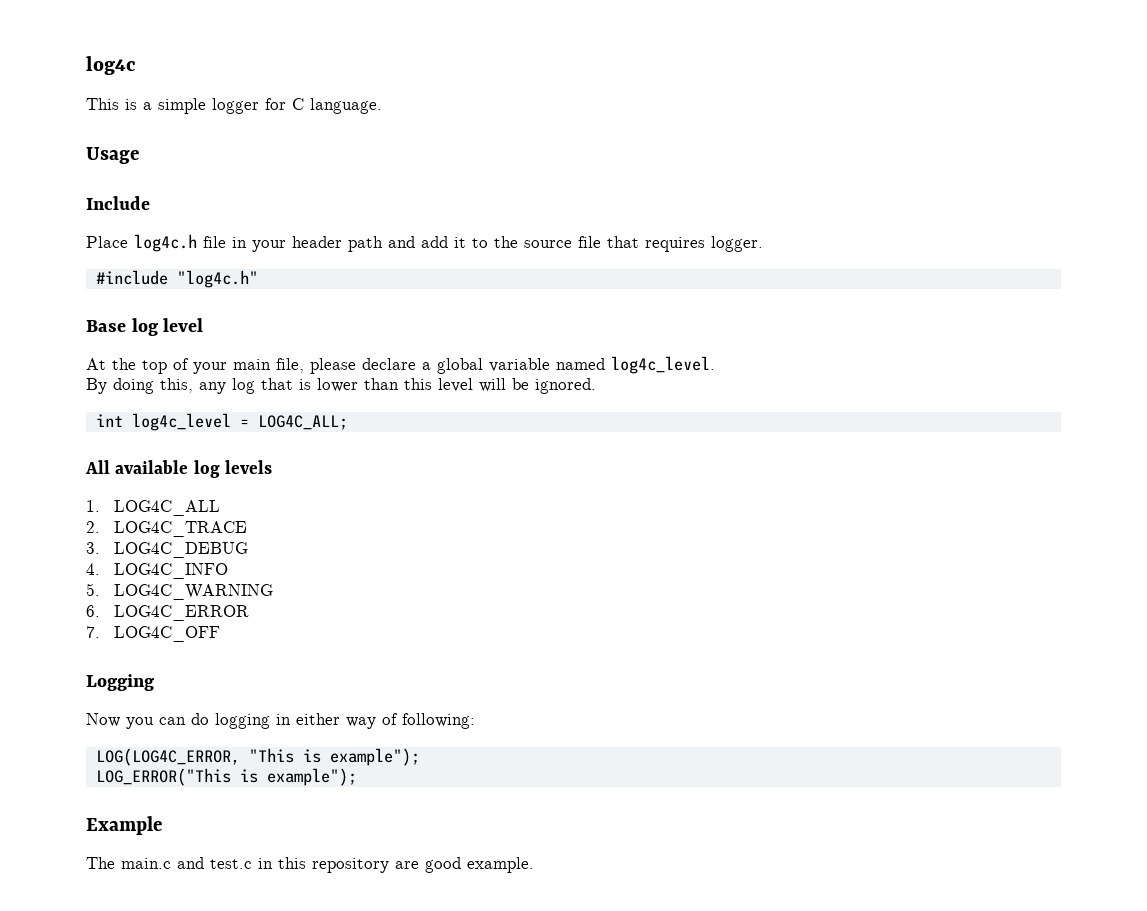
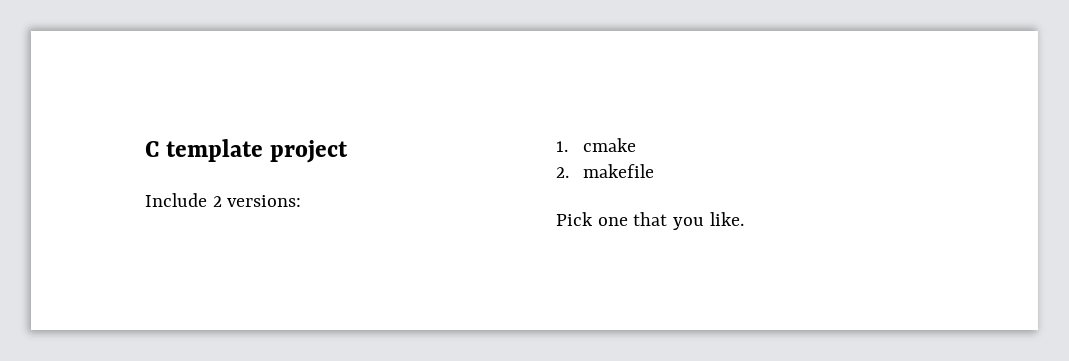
- log4c
- This is a simple logger for C language.
- Usage
- Include
- Place log4c.h file in your header path and add it to the source file that requires logger.
- #include "log4c.h"
- Base log level
- At the top of your main file, please declare a global variable named log4c_level.
- By doing this, any log that is lower than this level will be ignored.
- int log4c_level = LOG4C_ALL;
- All available log levels
+ C template project
+ Include 2 versions:
- 1. LOG4C_ALL
+ 1. cmake
- 2. LOG4C_TRACE
- 3. LOG4C_DEBUG
- 4. LOG4C_INFO
- 5. LOG4C_WARNING
- 6. LOG4C_ERROR
- 7. LOG4C_OFF
- Logging
- Now you can do logging in either way of following:
- LOG(LOG4C_ERROR, "This is example");
- LOG_ERROR("This is example");
- Example
- The main.c and test.c in this repository are good example.
+ 2. makefile
+ Pick one that you like.

